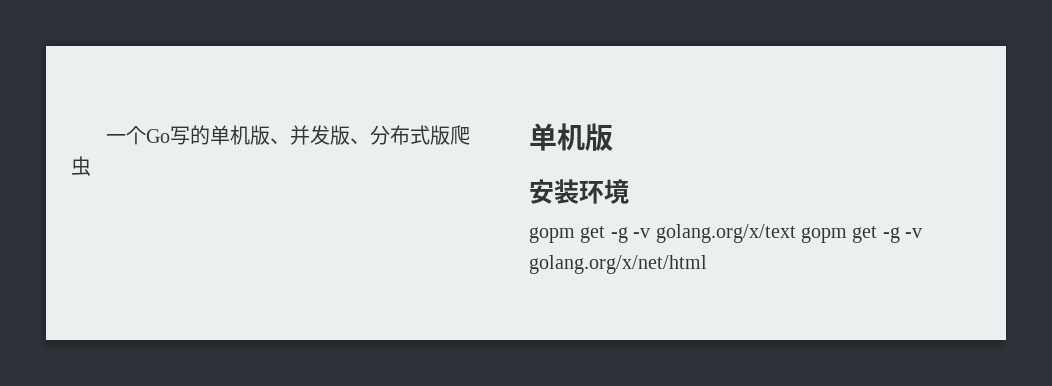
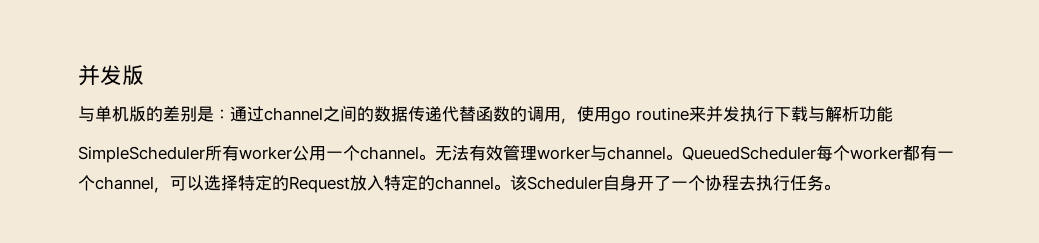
- 一个Go写的单机版、并发版、分布式版爬虫
- 单机版
- 安装环境
- gopm get -g -v golang.org/x/text gopm get -g -v golang.org/x/net/html
+ 并发版
+ 与单机版的差别是：通过channel之间的数据传递代替函数的调用，使用go routine来并发执行下载与解析功能
+ SimpleScheduler所有worker公用一个channel。无法有效管理worker与channel。QueuedScheduler每个worker都有一个channel，可以选择特定的Request放入特定的channel。该Scheduler自身开了一个协程去执行任务。

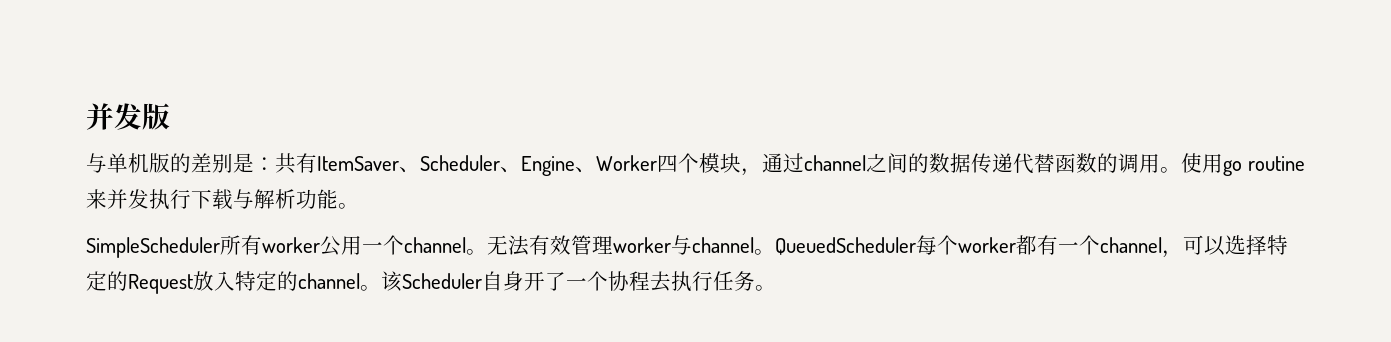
- 与单机版的差别是：通过channel之间的数据传递代替函数的调用，使用go routine来并发执行下载与解析功能
+ 与单机版的差别是：共有ItemSaver、Scheduler、Engine、Worker四个模块，通过channel之间的数据传递代替函数的调用。使用go routine来并发执行下载与解析功能。

